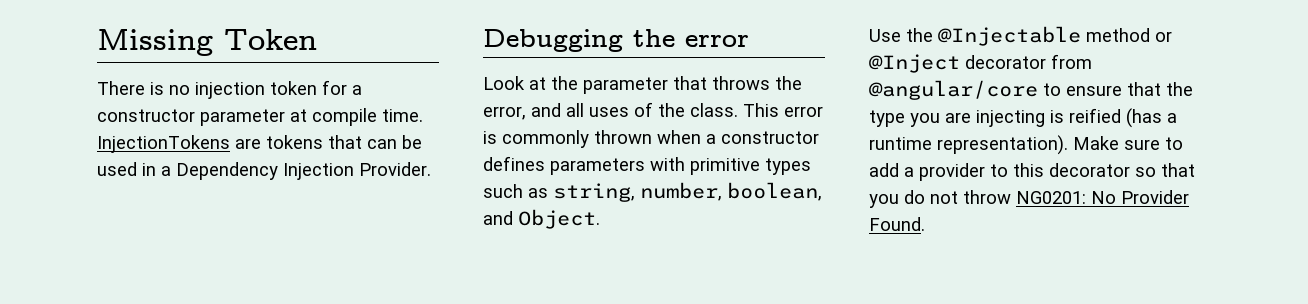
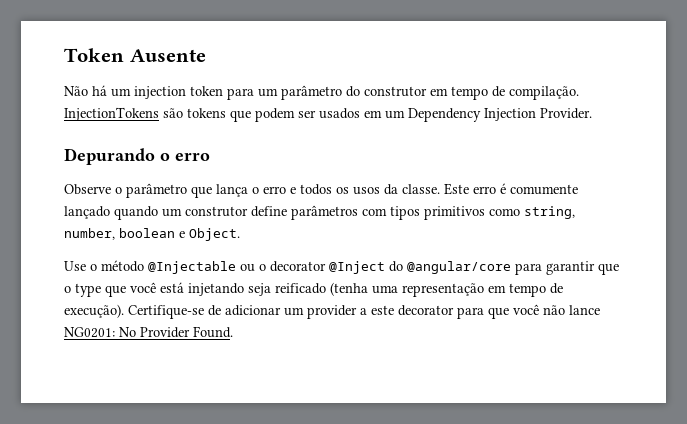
- Missing Token
- There is no injection token for a constructor parameter at compile time. InjectionTokens are tokens that can be used in a Dependency Injection Provider.
- Debugging the error
- Look at the parameter that throws the error, and all uses of the class. This error is commonly thrown when a constructor defines parameters with primitive types such as string, number, boolean, and Object.
- Use the @Injectable method or @Inject decorator from @angular/core to ensure that the type you are injecting is reified (has a runtime representation). Make sure to add a provider to this decorator so that you do not throw NG0201: No Provider Found.
+ Token Ausente
+ Não há um injection token para um parâmetro do construtor em tempo de compilação. InjectionTokens são tokens que podem ser usados em um Dependency Injection Provider.
+ Depurando o erro
+ Observe o parâmetro que lança o erro e todos os usos da classe. Este erro é comumente lançado quando um construtor define parâmetros com tipos primitivos como string, number, boolean e Object.
+ Use o método @Injectable ou o decorator @Inject do @angular/core para garantir que o type que você está injetando seja reificado (tenha uma representação em tempo de execução). Certifique-se de adicionar um provider a este decorator para que você não lance NG0201: No Provider Found.

